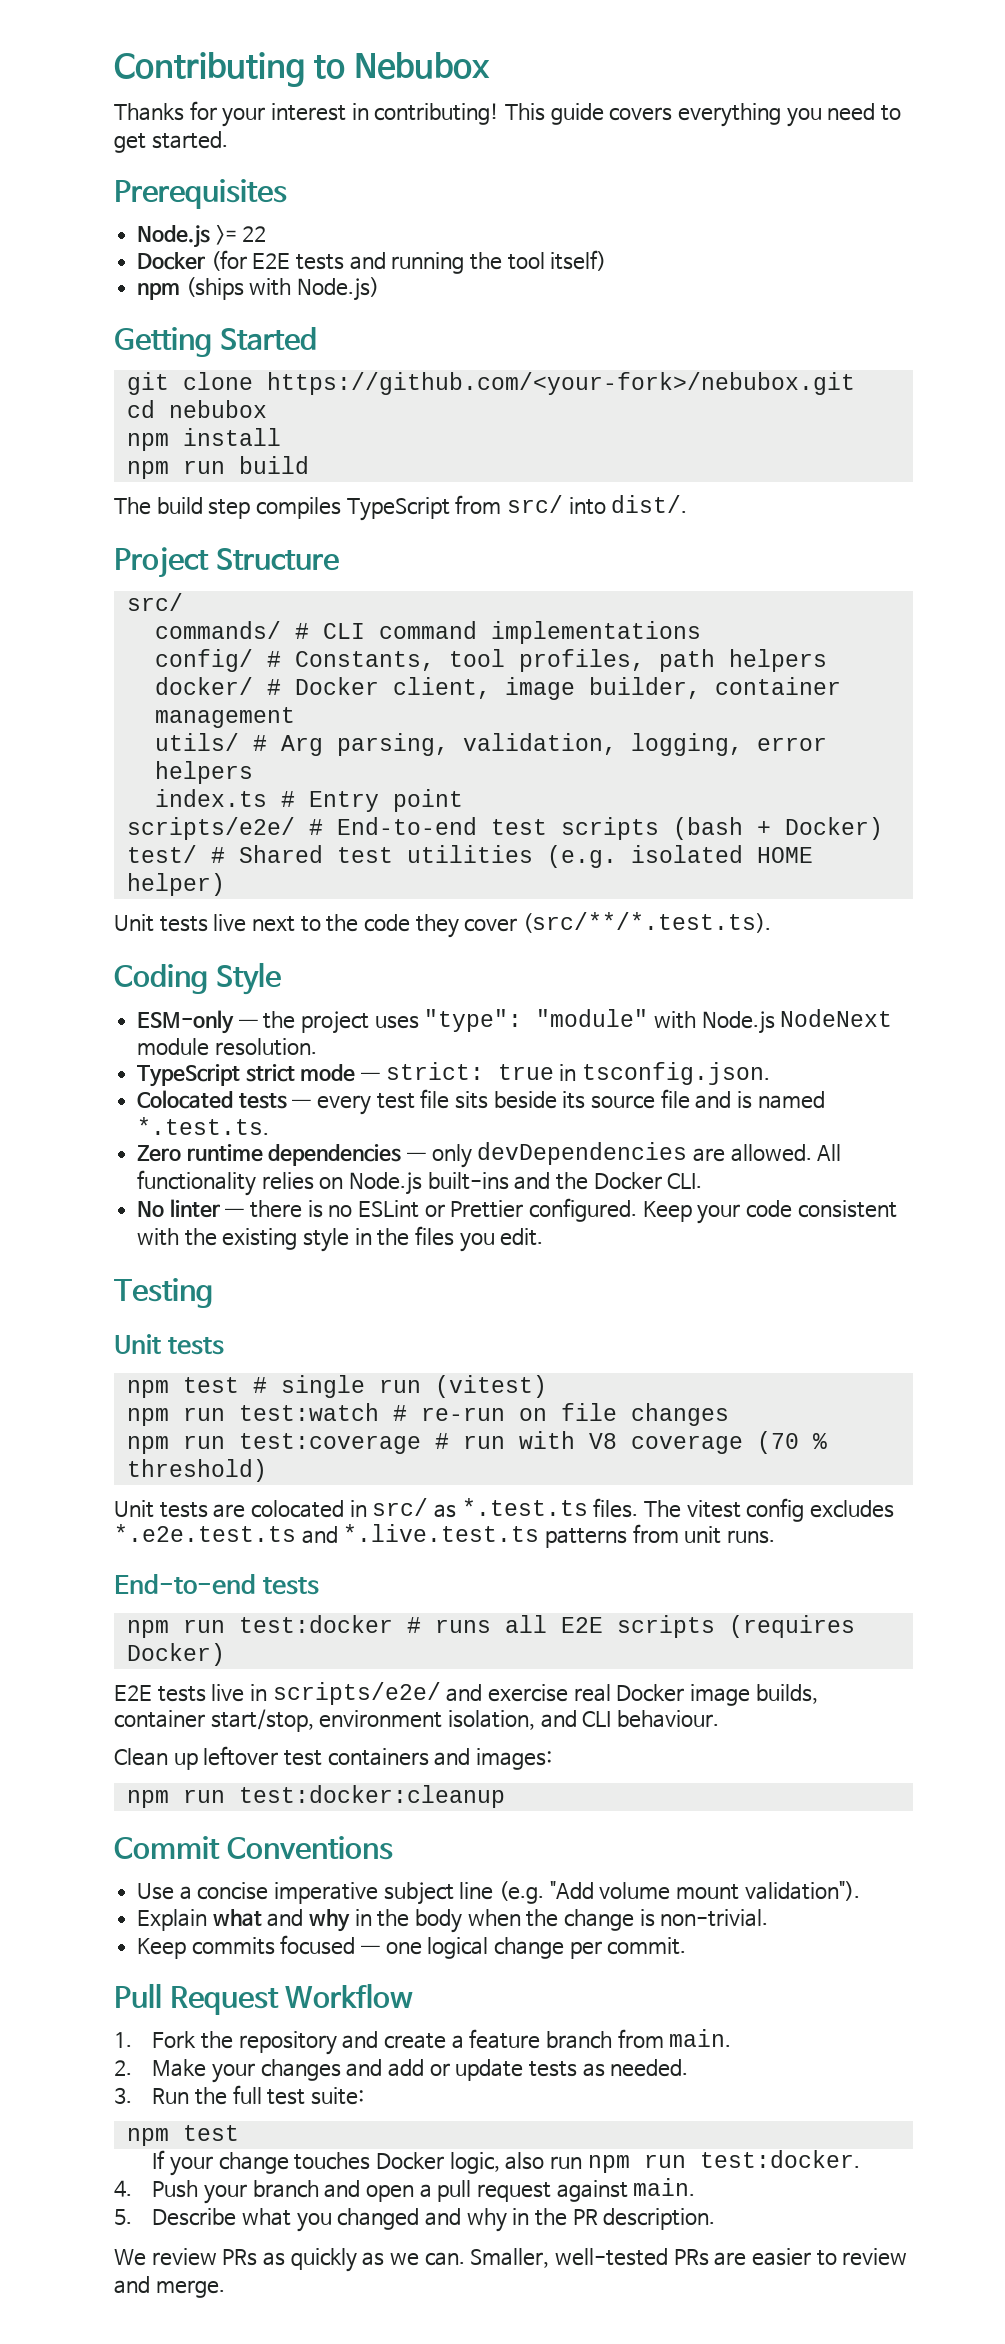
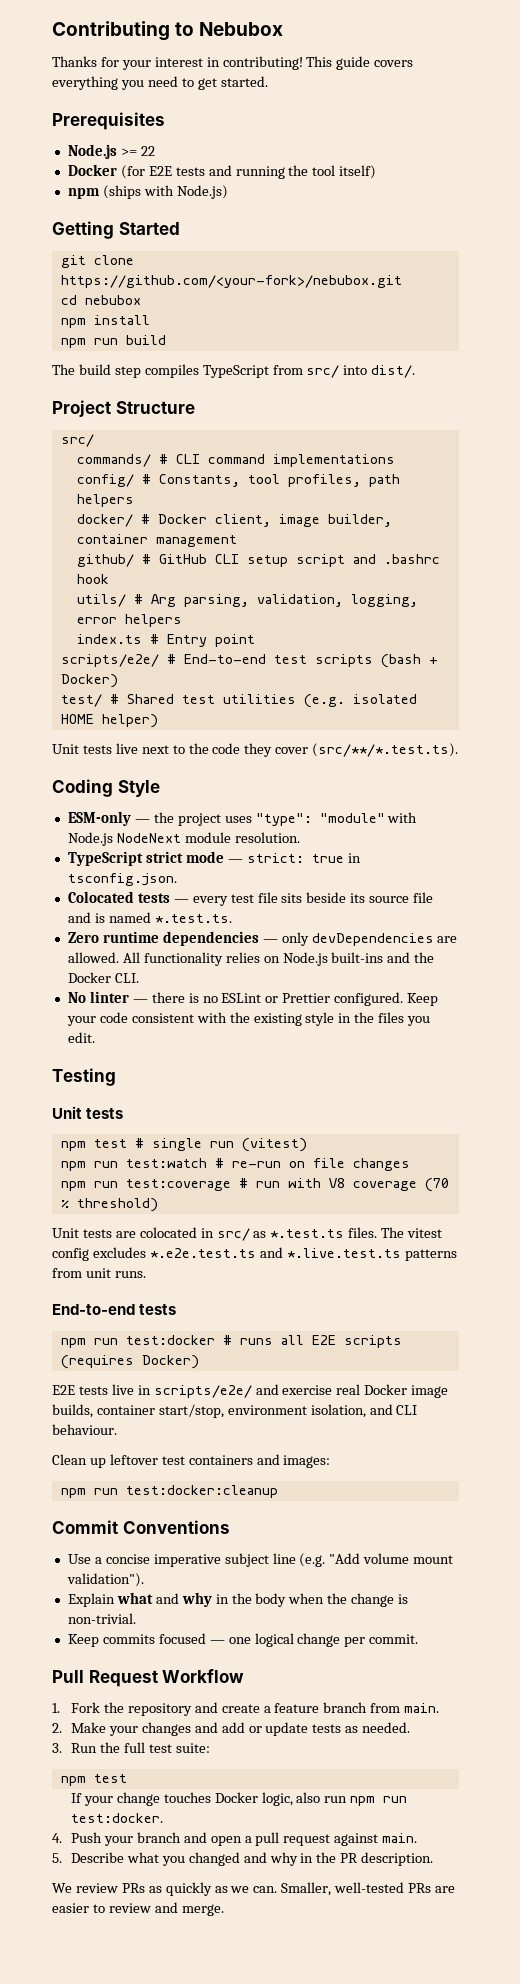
+ github/ # GitHub CLI setup script and .bashrc hook

